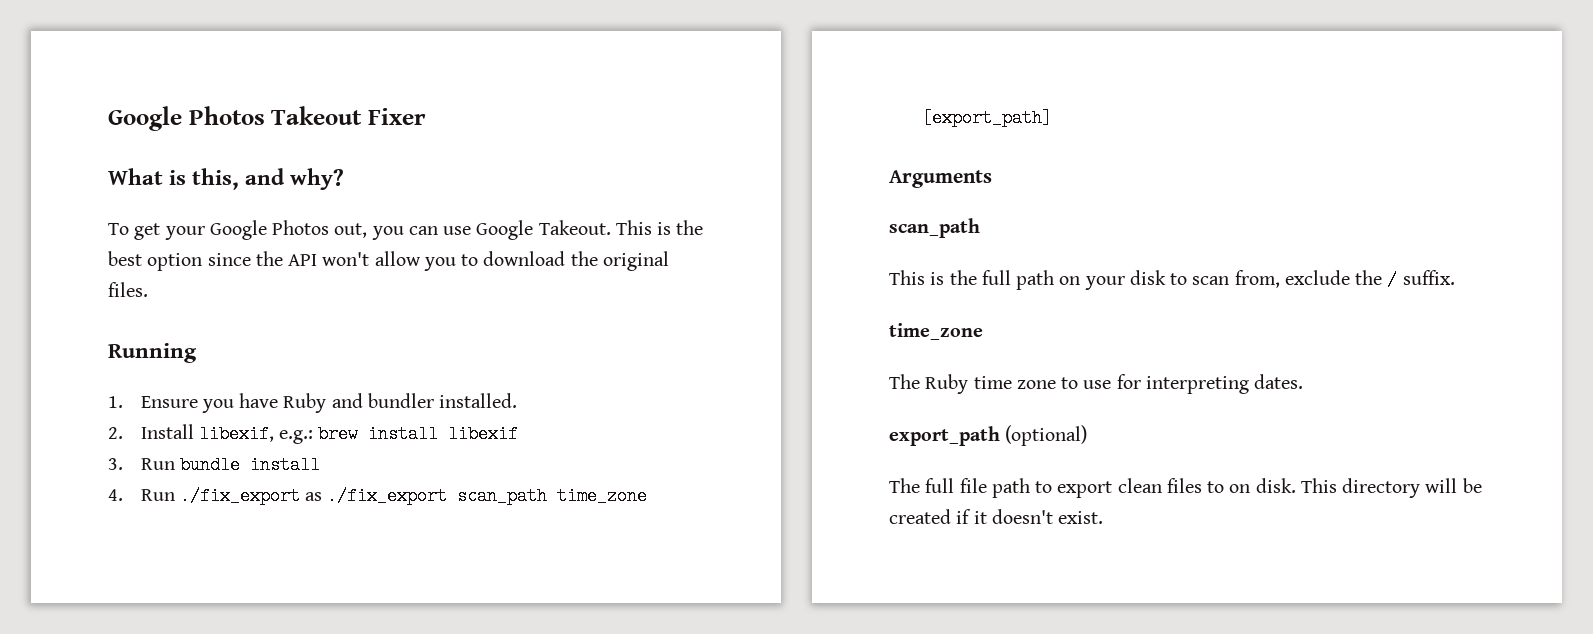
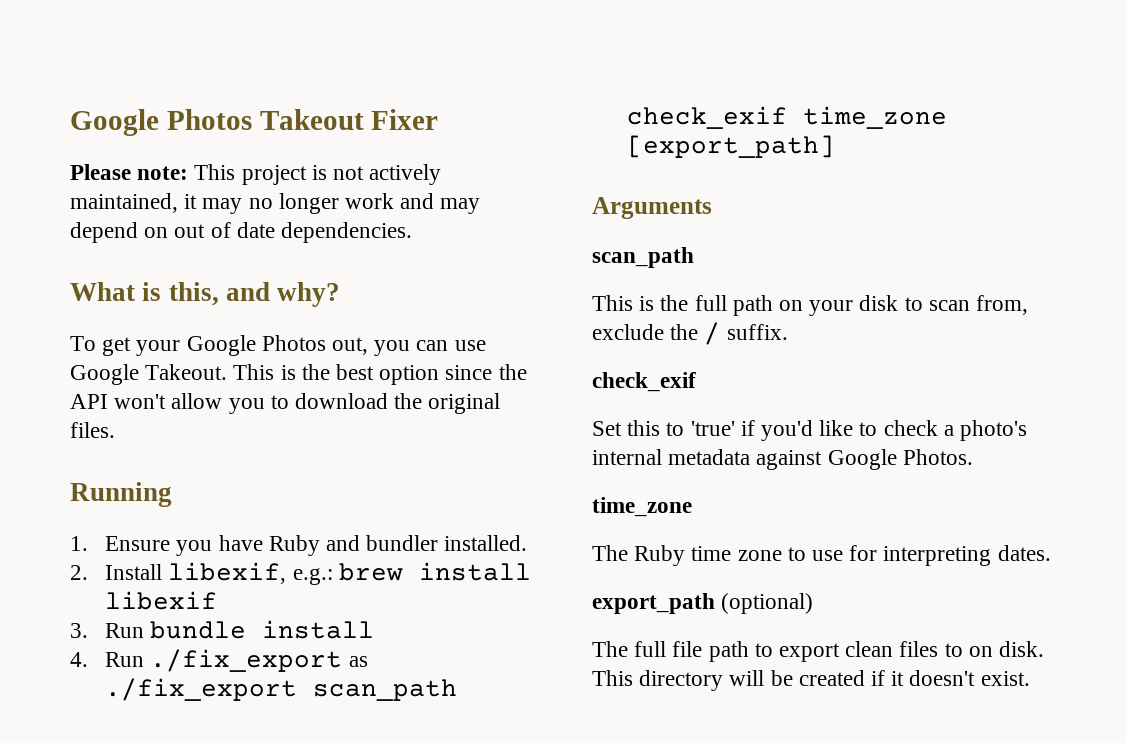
+ Please note: This project is not actively maintained, it may no longer work and may depend on out of date dependencies.
- 4. Run ./fix_export as ./fix_export scan_path time_zone [export_path]
+ 4. Run ./fix_export as ./fix_export scan_path check_exif time_zone [export_path]
  This is the full path on your disk to scan from, exclude the / suffix.
+ check_exif
+ Set this to 'true' if you'd like to check a photo's internal metadata against Google Photos.

